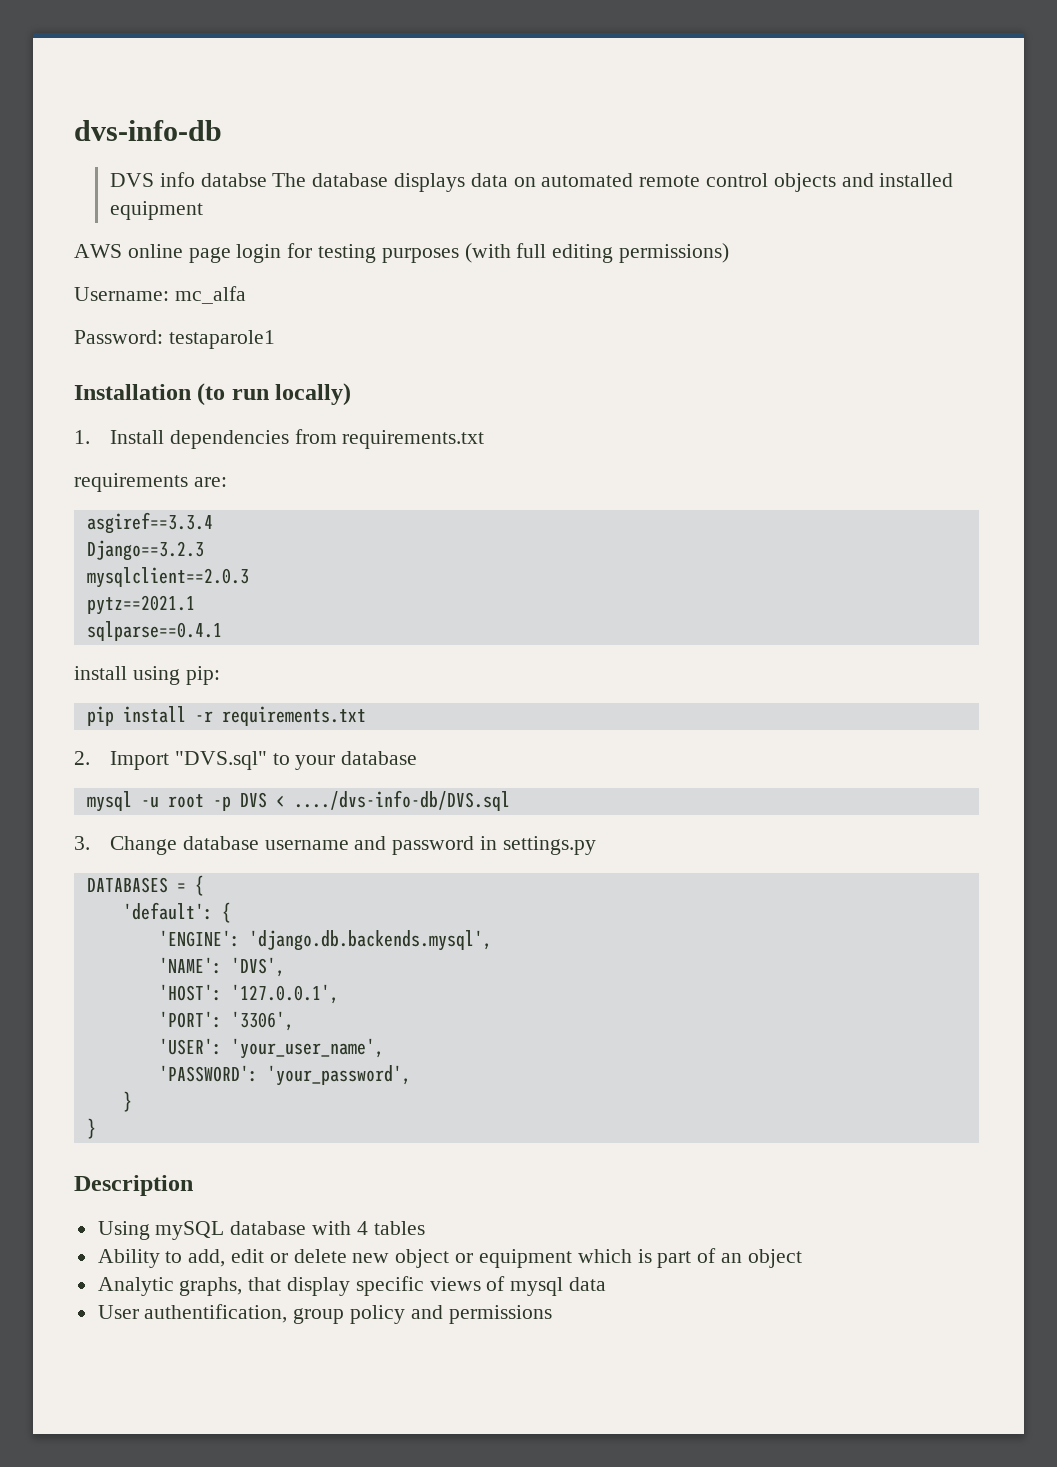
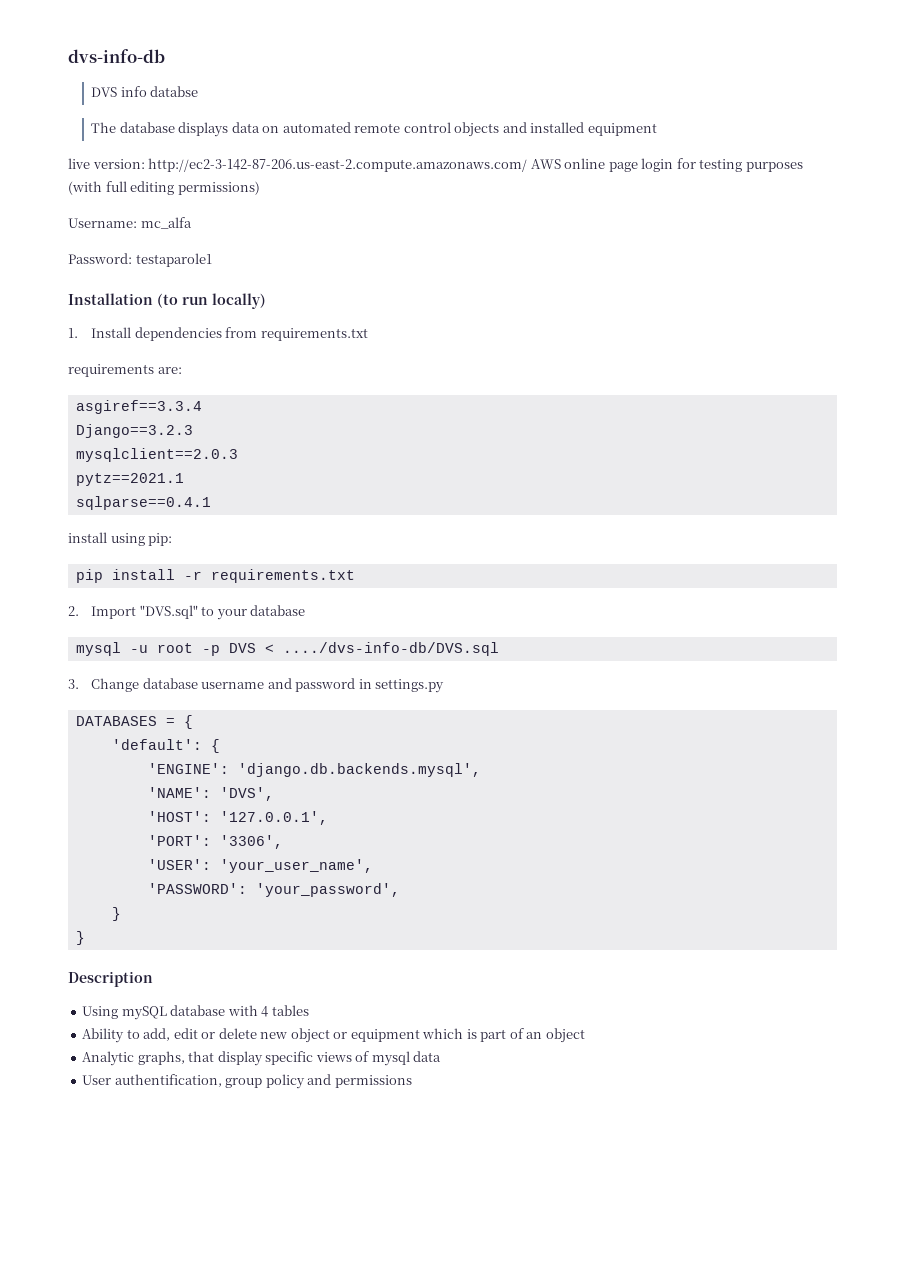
- DVS info databse The database displays data on automated remote control objects and installed equipment
+ DVS info databse
+ The database displays data on automated remote control objects and installed equipment
- AWS online page login for testing purposes (with full editing permissions)
+ live version: http://ec2-3-142-87-206.us-east-2.compute.amazonaws.com/ AWS online page login for testing purposes (with full editing permissions)

